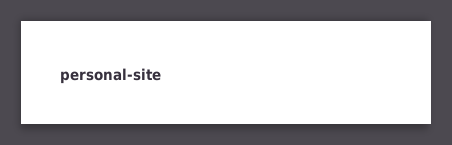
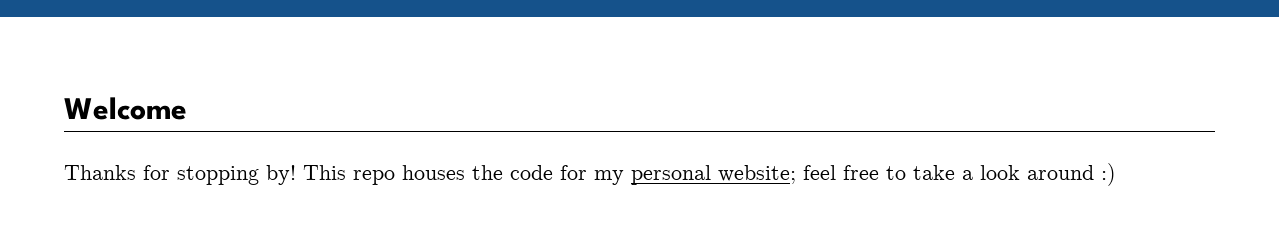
- personal-site
+ Welcome
+ Thanks for stopping by! This repo houses the code for my personal website; feel free to take a look around :)

